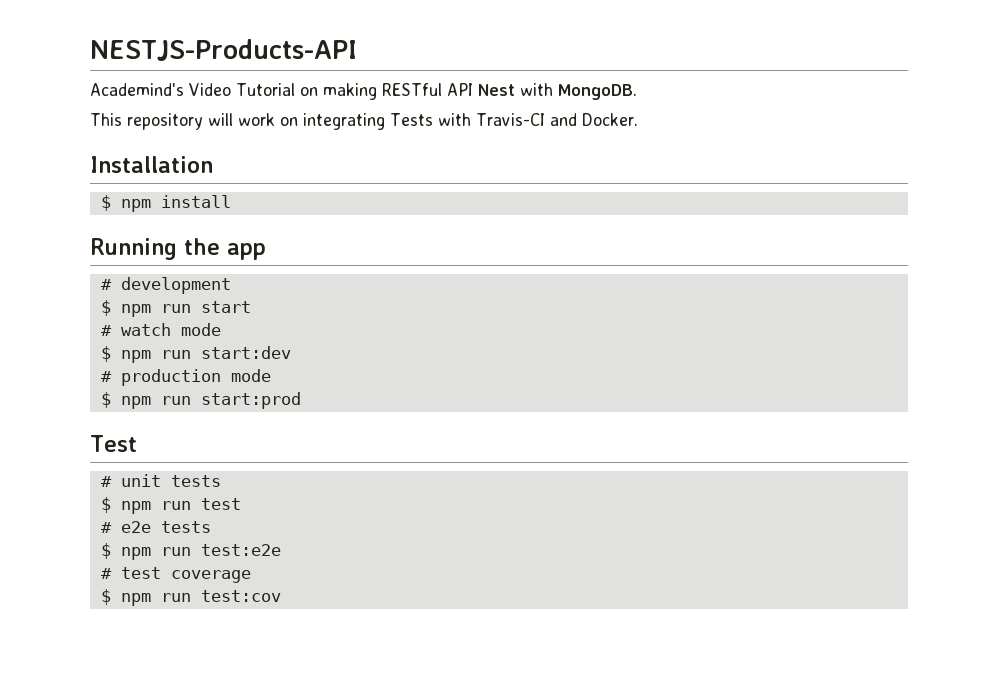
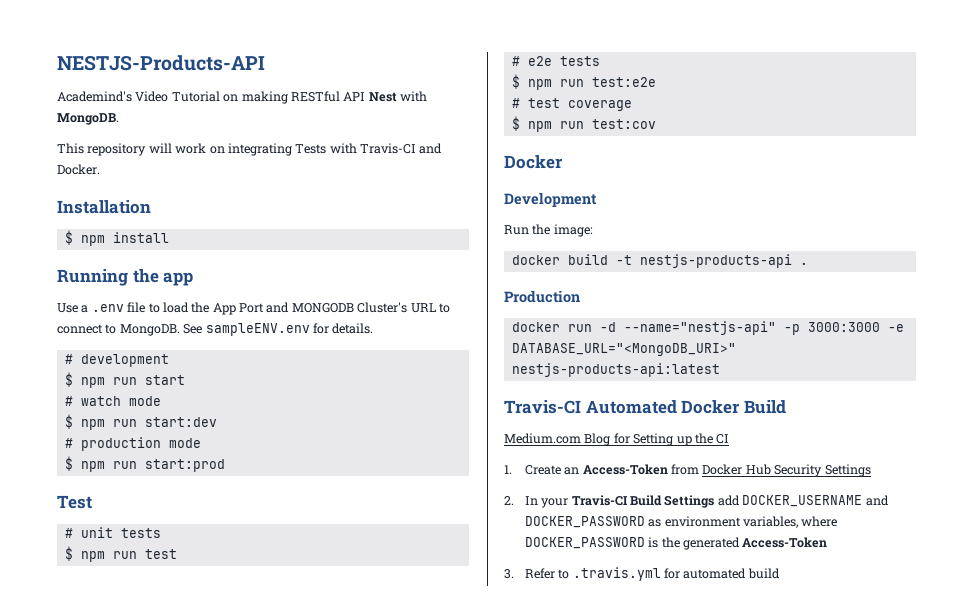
+ Use a .env file to load the App Port and MONGODB Cluster's URL to connect to MongoDB. See sampleENV.env for details.
  $ npm run test:cov
+ Docker
+ Development
+ Run the image:
+ docker build -t nestjs-products-api .
+ Production
+ docker run -d --name="nestjs-api" -p 3000:3000 -e DATABASE_URL="<MongoDB_URI>" nestjs-products-api:latest
+ Travis-CI Automated Docker Build
+ Medium.com Blog for Setting up the CI
+ 1. Create an Access-Token from Docker Hub Security Settings
+ 2. In your Travis-CI Build Settings add DOCKER_USERNAME and DOCKER_PASSWORD as environment variables, where DOCKER_PASSWORD is the generated Access-Token
+ 3. Refer to .travis.yml for automated build

